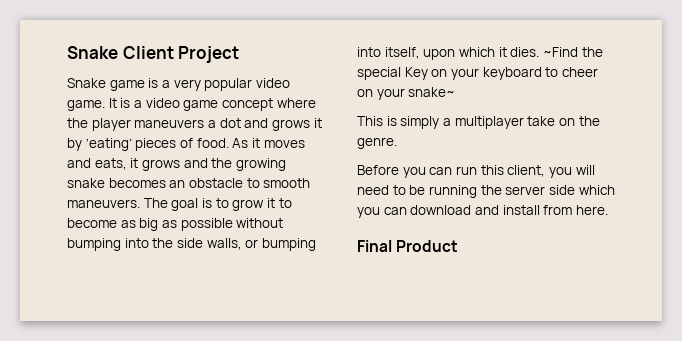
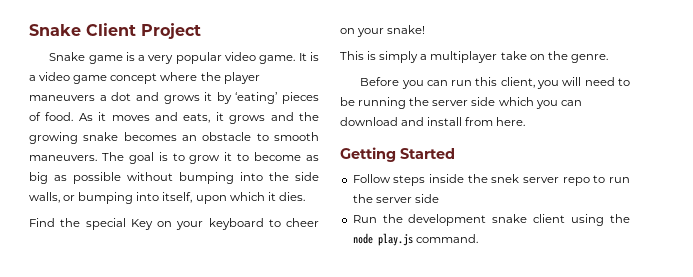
- The goal is to grow it to become as big as possible without bumping into the side walls, or bumping into itself, upon which it dies. ~Find the special Key on your keyboard to cheer on your snake~
+ The goal is to grow it to become as big as possible without bumping into the side walls, or bumping into itself, upon which it dies.
+ Find the special Key on your keyboard to cheer on your snake!
- Final Product
+ Getting Started
+ Follow steps inside the snek server repo to run the server side
+ Run the development snake client using the node play.js command.

